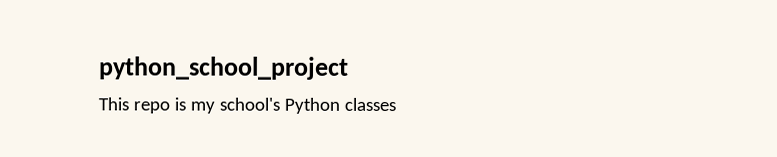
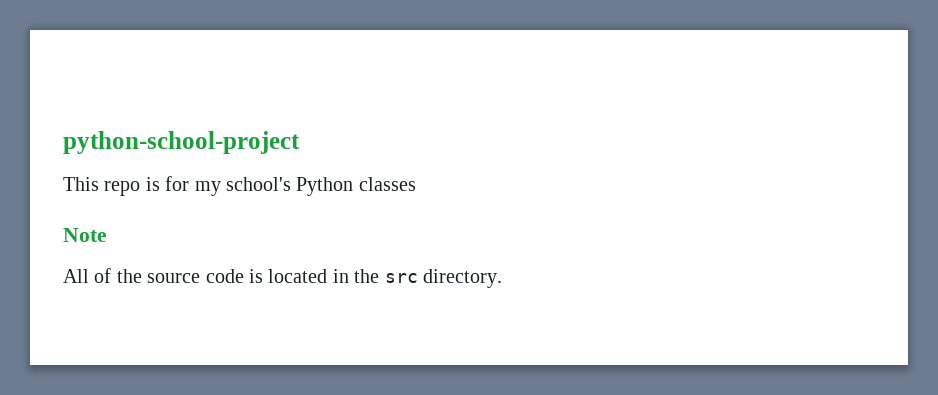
- python_school_project
+ python-school-project
- This repo is my school's Python classes
+ This repo is for my school's Python classes
+ Note
+ All of the source code is located in the src directory.

